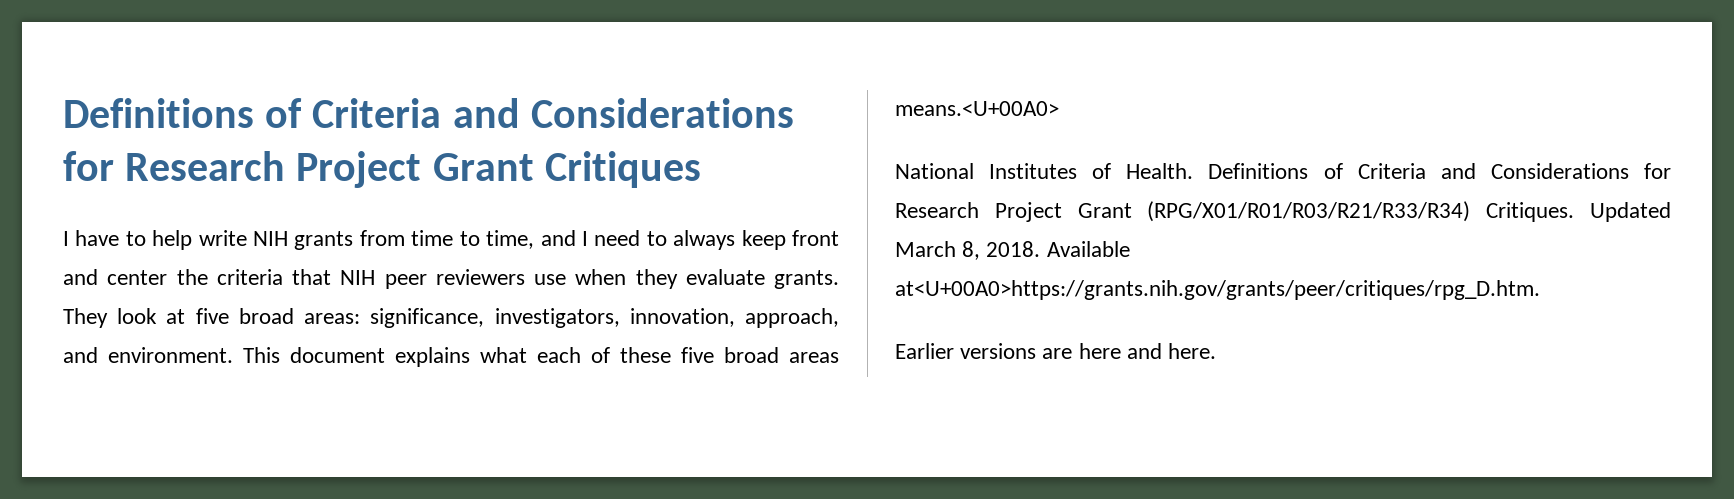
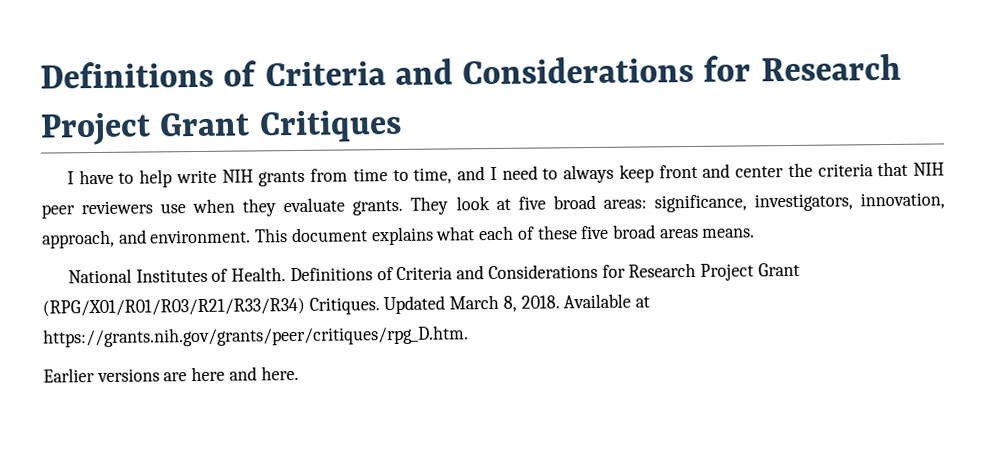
- This document explains what each of these five broad areas means.<U+00A0>
+ This document explains what each of these five broad areas means.
- Available at<U+00A0>https://grants.nih.gov/grants/peer/critiques/rpg_D.htm.
+ Available at https://grants.nih.gov/grants/peer/critiques/rpg_D.htm.

